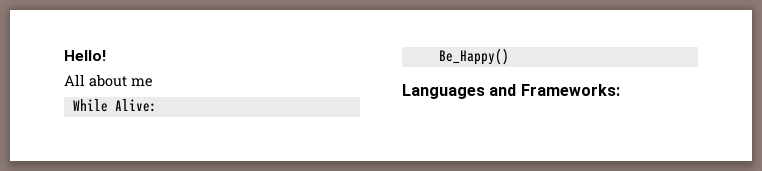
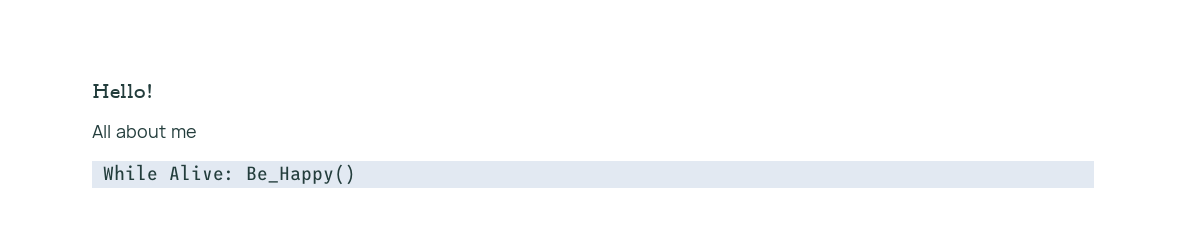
- While Alive:
- Be_Happy()
+ While Alive: Be_Happy()
- Languages and Frameworks:

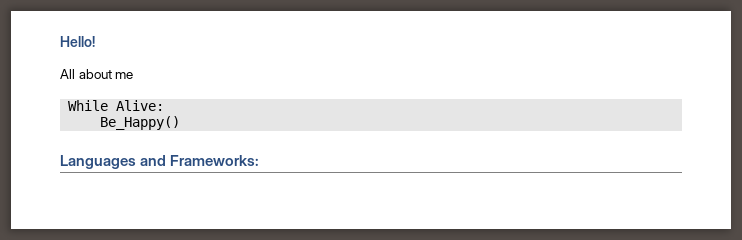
- While Alive: Be_Happy()
+ While Alive:
+ Be_Happy()
+ Languages and Frameworks:

